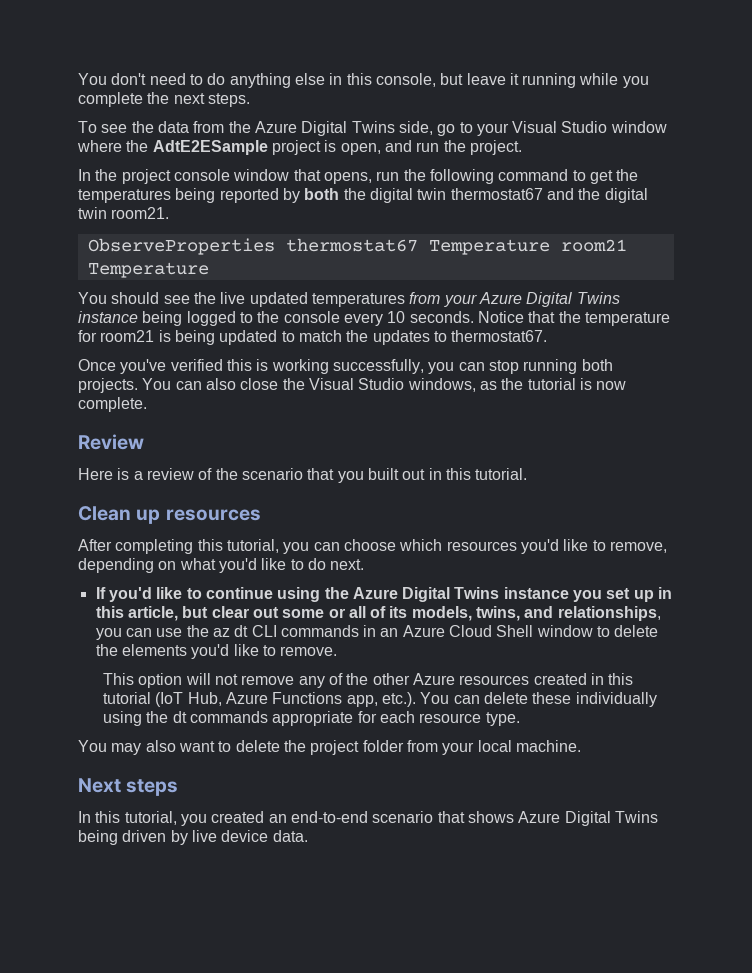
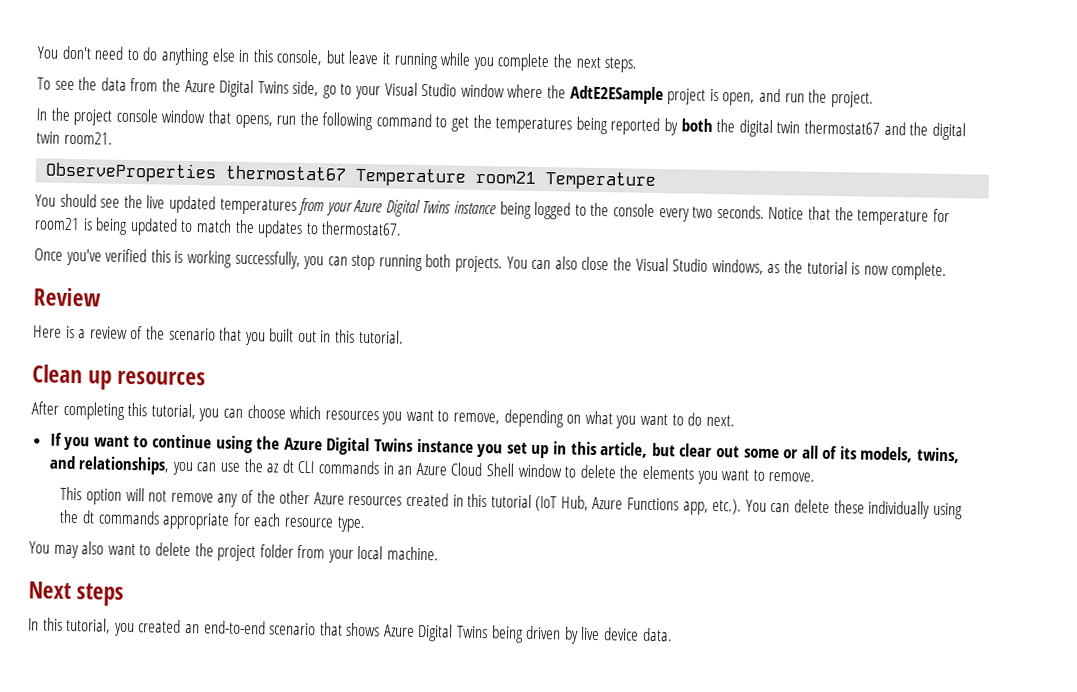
- You should see the live updated temperatures from your Azure Digital Twins instance being logged to the console every 10 seconds.
+ You should see the live updated temperatures from your Azure Digital Twins instance being logged to the console every two seconds.
- After completing this tutorial, you can choose which resources you'd like to remove, depending on what you'd like to do next.
+ After completing this tutorial, you can choose which resources you want to remove, depending on what you want to do next.
- If you'd like to continue using the Azure Digital Twins instance you set up in this article, but clear out some or all of its models, twins, and relationships, you can use the az dt CLI commands in an Azure Cloud Shell window to delete the elements you'd like to remove.
+ If you want to continue using the Azure Digital Twins instance you set up in this article, but clear out some or all of its models, twins, and relationships, you can use the az dt CLI commands in an Azure Cloud Shell window to delete the elements you want to remove.

